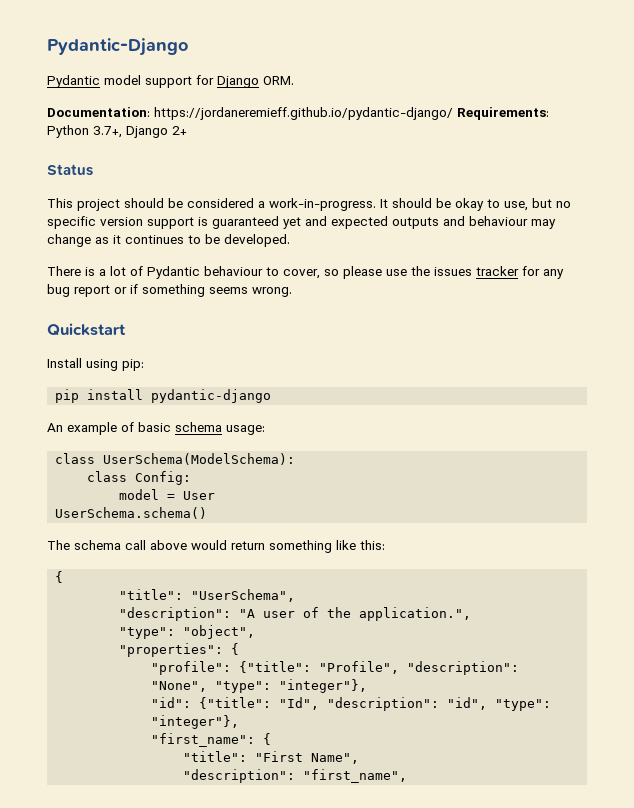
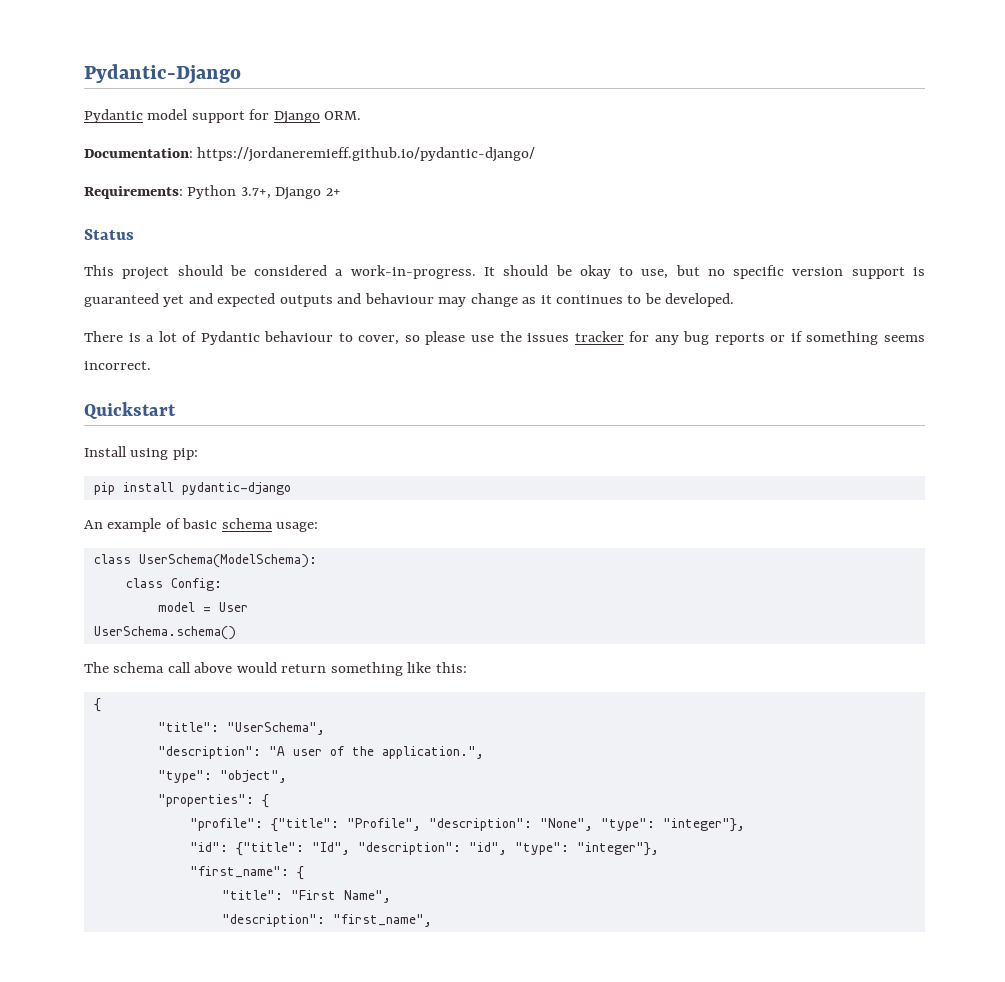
- Documentation: https://jordaneremieff.github.io/pydantic-django/ Requirements: Python 3.7+, Django 2+
+ Documentation: https://jordaneremieff.github.io/pydantic-django/
+ Requirements: Python 3.7+, Django 2+
- There is a lot of Pydantic behaviour to cover, so please use the issues tracker for any bug report or if something seems wrong.
+ There is a lot of Pydantic behaviour to cover, so please use the issues tracker for any bug reports or if something seems incorrect.

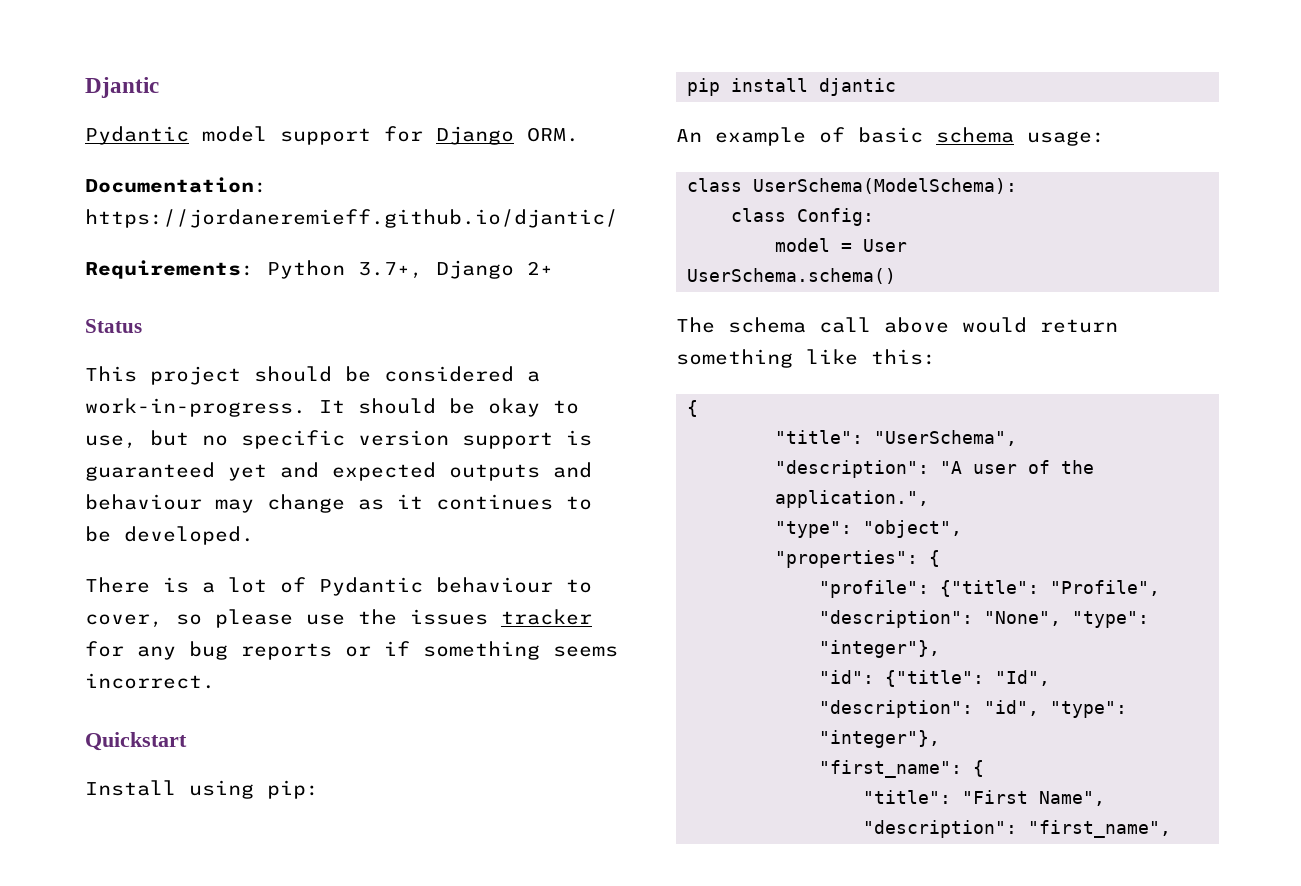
- Pydantic-Django
+ Djantic
- Documentation: https://jordaneremieff.github.io/pydantic-django/
+ Documentation: https://jordaneremieff.github.io/djantic/
- pip install pydantic-django
+ pip install djantic

